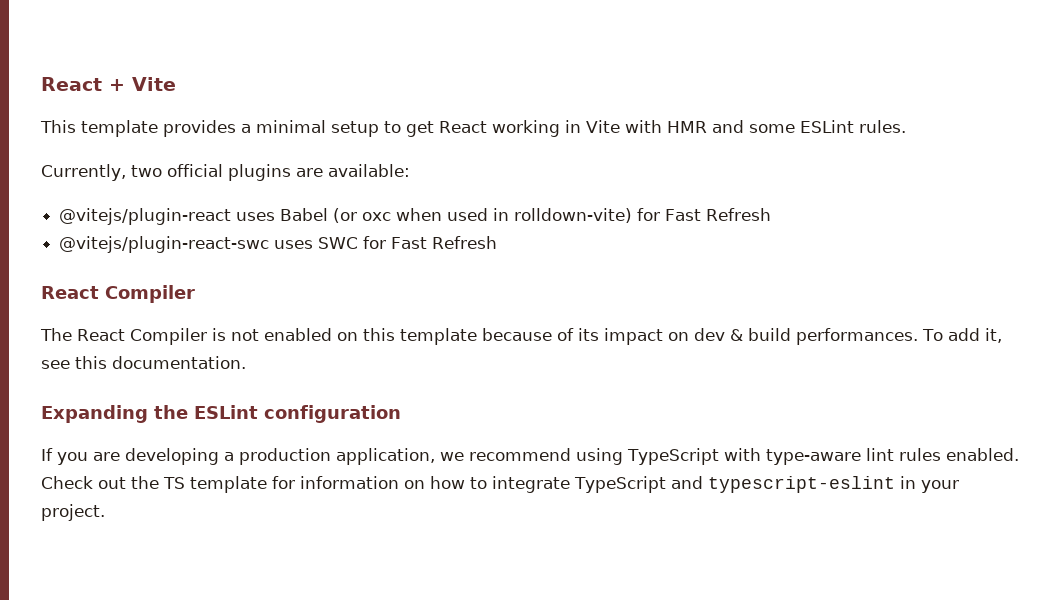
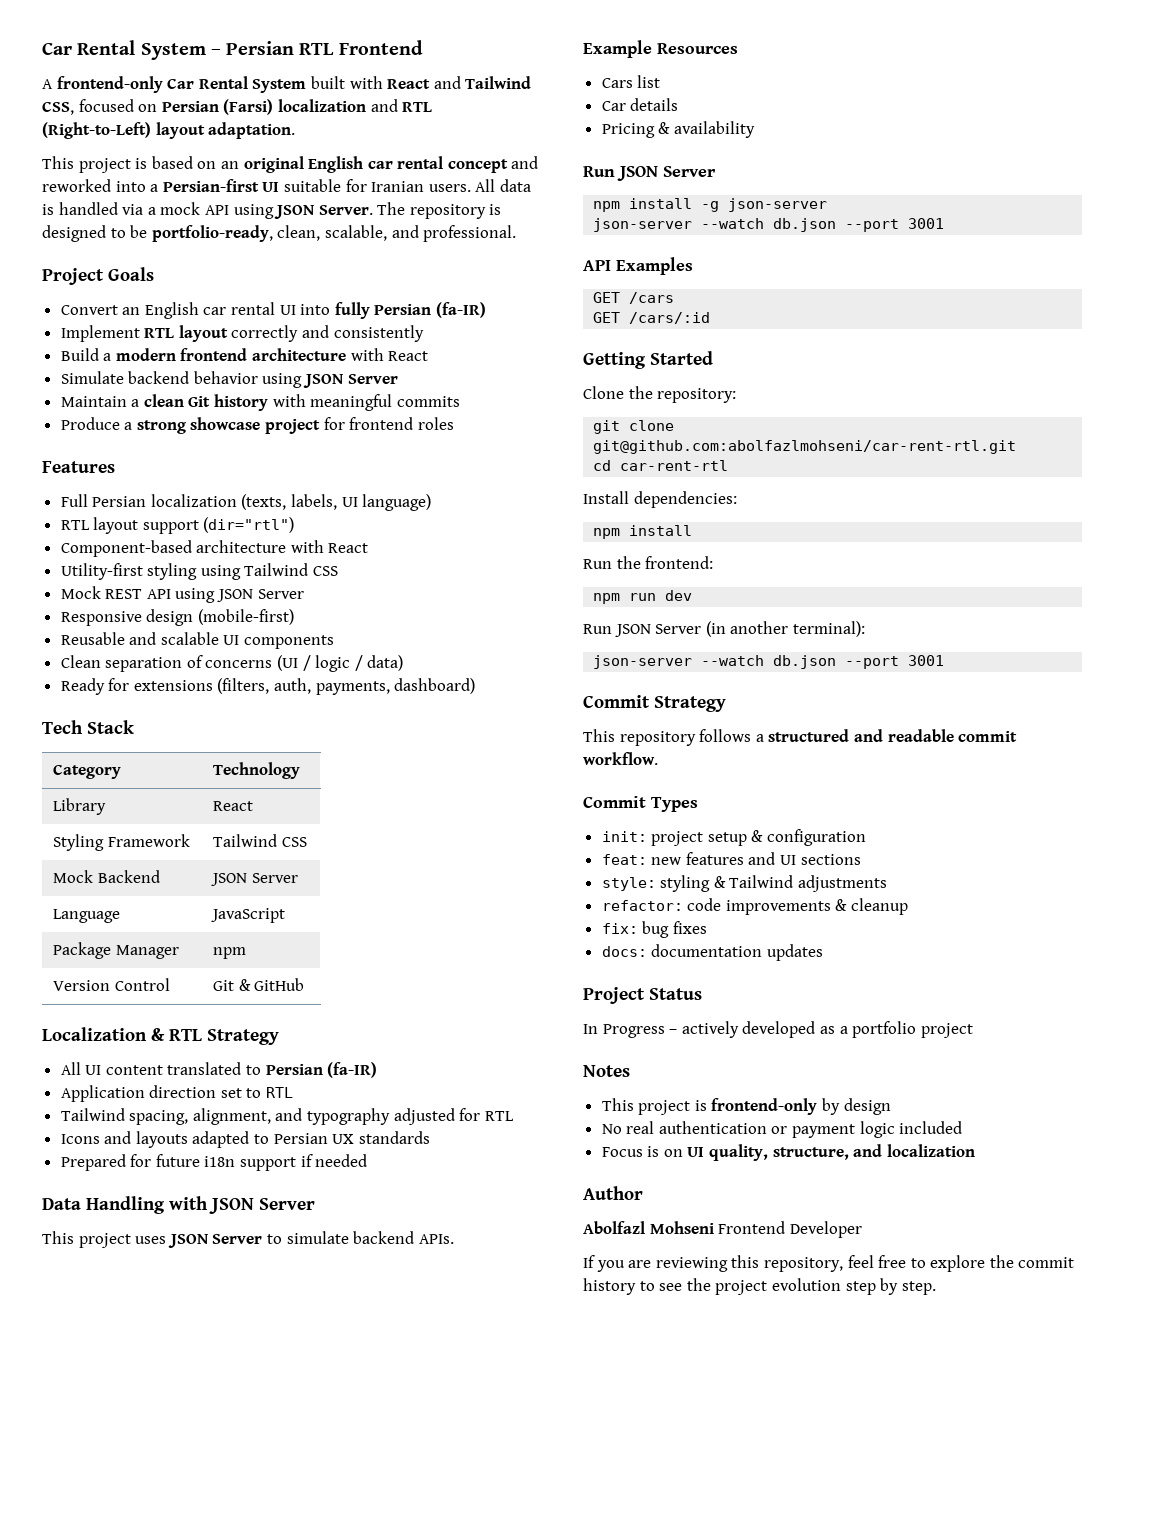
- React + Vite
- This template provides a minimal setup to get React working in Vite with HMR and some ESLint rules.
- Currently, two official plugins are available:
- @vitejs/plugin-react uses Babel (or oxc when used in rolldown-vite) for Fast Refresh
- @vitejs/plugin-react-swc uses SWC for Fast Refresh
- React Compiler
- The React Compiler is not enabled on this template because of its impact on dev & build performances. To add it, see this documentation.
- Expanding the ESLint configuration
- If you are developing a production application, we recommend using TypeScript with type-aware lint rules enabled. Check out the TS template for information on how to integrate TypeScript and typescript-eslint in your project.
+ Car Rental System – Persian RTL Frontend
+ A frontend-only Car Rental System built with React and Tailwind CSS, focused on Persian (Farsi) localization and RTL (Right‑to‑Left) layout adaptation.
+ This project is based on an original English car rental concept and reworked into a Persian-first UI suitable for Iranian users. All data is handled via a mock API using JSON Server. The repository is designed to be portfolio-ready, clean, scalable, and professional.
+ Project Goals
+ Convert an English car rental UI into fully Persian (fa-IR)
+ Implement RTL layout correctly and consistently
+ Build a modern frontend architecture with React
+ Simulate backend behavior using JSON Server
+ Maintain a clean Git history with meaningful commits
+ Produce a strong showcase project for frontend roles
+ Features
+ Full Persian localization (texts, labels, UI language)
+ RTL layout support (dir="rtl")
+ Component‑based architecture with React
+ Utility‑first styling using Tailwind CSS
+ Mock REST API using JSON Server
+ Responsive design (mobile‑first)
+ Reusable and scalable UI components
+ Clean separation of concerns (UI / logic / data)
+ Ready for extensions (filters, auth, payments, dashboard)
+ Tech Stack
+ Category | Technology
+ Library | React
+ Styling Framework | Tailwind CSS
+ Mock Backend | JSON Server
+ Language | JavaScript
+ Package Manager | npm
+ Version Control | Git & GitHub
+ Localization & RTL Strategy
+ All UI content translated to Persian (fa‑IR)
+ Application direction set to RTL
+ Tailwind spacing, alignment, and typography adjusted for RTL
+ Icons and layouts adapted to Persian UX standards
+ Prepared for future i18n support if needed
+ Data Handling with JSON Server
+ This project uses JSON Server to simulate backend APIs.
+ Example Resources
+ Cars list
+ Car details
+ Pricing & availability
+ Run JSON Server
+ npm install -g json-server
+ json-server --watch db.json --port 3001
+ API Examples
+ GET /cars
+ GET /cars/:id
+ Getting Started
+ Clone the repository:
+ git clone git@github.com:abolfazlmohseni/car-rent-rtl.git
+ cd car-rent-rtl
+ Install dependencies:
+ npm install
+ Run the frontend:
+ npm run dev
+ Run JSON Server (in another terminal):
+ json-server --watch db.json --port 3001
+ Commit Strategy
+ This repository follows a structured and readable commit workflow.
+ Commit Types
+ init: project setup & configuration
+ feat: new features and UI sections
+ style: styling & Tailwind adjustments
+ refactor: code improvements & cleanup
+ fix: bug fixes
+ docs: documentation updates
+ Project Status
+ In Progress – actively developed as a portfolio project
+ Notes
+ This project is frontend-only by design
+ No real authentication or payment logic included
+ Focus is on UI quality, structure, and localization
+ Author
+ Abolfazl Mohseni Frontend Developer
+ If you are reviewing this repository, feel free to explore the commit history to see the project evolution step by step.

